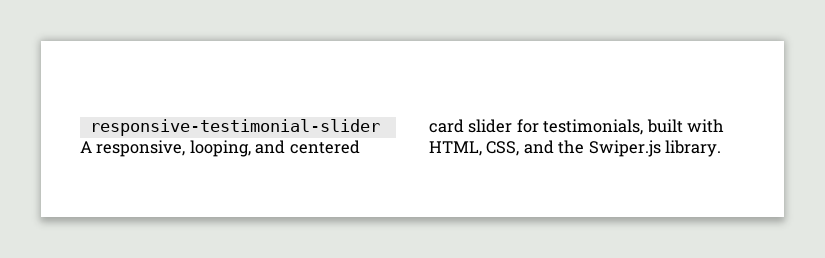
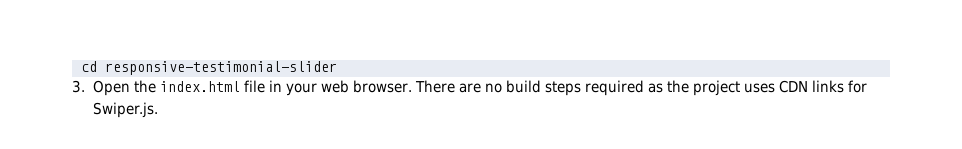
- responsive-testimonial-slider
+ cd responsive-testimonial-slider
- A responsive, looping, and centered card slider for testimonials, built with HTML, CSS, and the Swiper.js library.
+ 3. Open the index.html file in your web browser. There are no build steps required as the project uses CDN links for Swiper.js.

